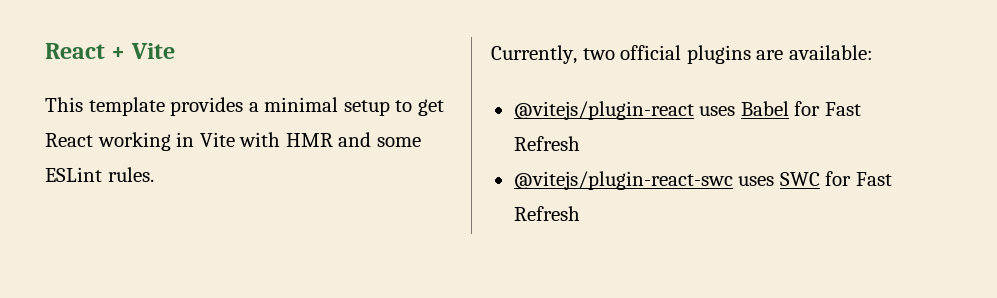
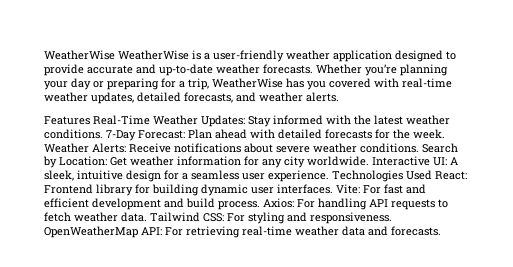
- React + Vite
- This template provides a minimal setup to get React working in Vite with HMR and some ESLint rules.
- Currently, two official plugins are available:
- @vitejs/plugin-react uses Babel for Fast Refresh
- @vitejs/plugin-react-swc uses SWC for Fast Refresh
+ WeatherWise WeatherWise is a user-friendly weather application designed to provide accurate and up-to-date weather forecasts. Whether you’re planning your day or preparing for a trip, WeatherWise has you covered with real-time weather updates, detailed forecasts, and weather alerts.
+ Features Real-Time Weather Updates: Stay informed with the latest weather conditions. 7-Day Forecast: Plan ahead with detailed forecasts for the week. Weather Alerts: Receive notifications about severe weather conditions. Search by Location: Get weather information for any city worldwide. Interactive UI: A sleek, intuitive design for a seamless user experience. Technologies Used React: Frontend library for building dynamic user interfaces. Vite: For fast and efficient development and build process. Axios: For handling API requests to fetch weather data. Tailwind CSS: For styling and responsiveness. OpenWeatherMap API: For retrieving real-time weather data and forecasts.

